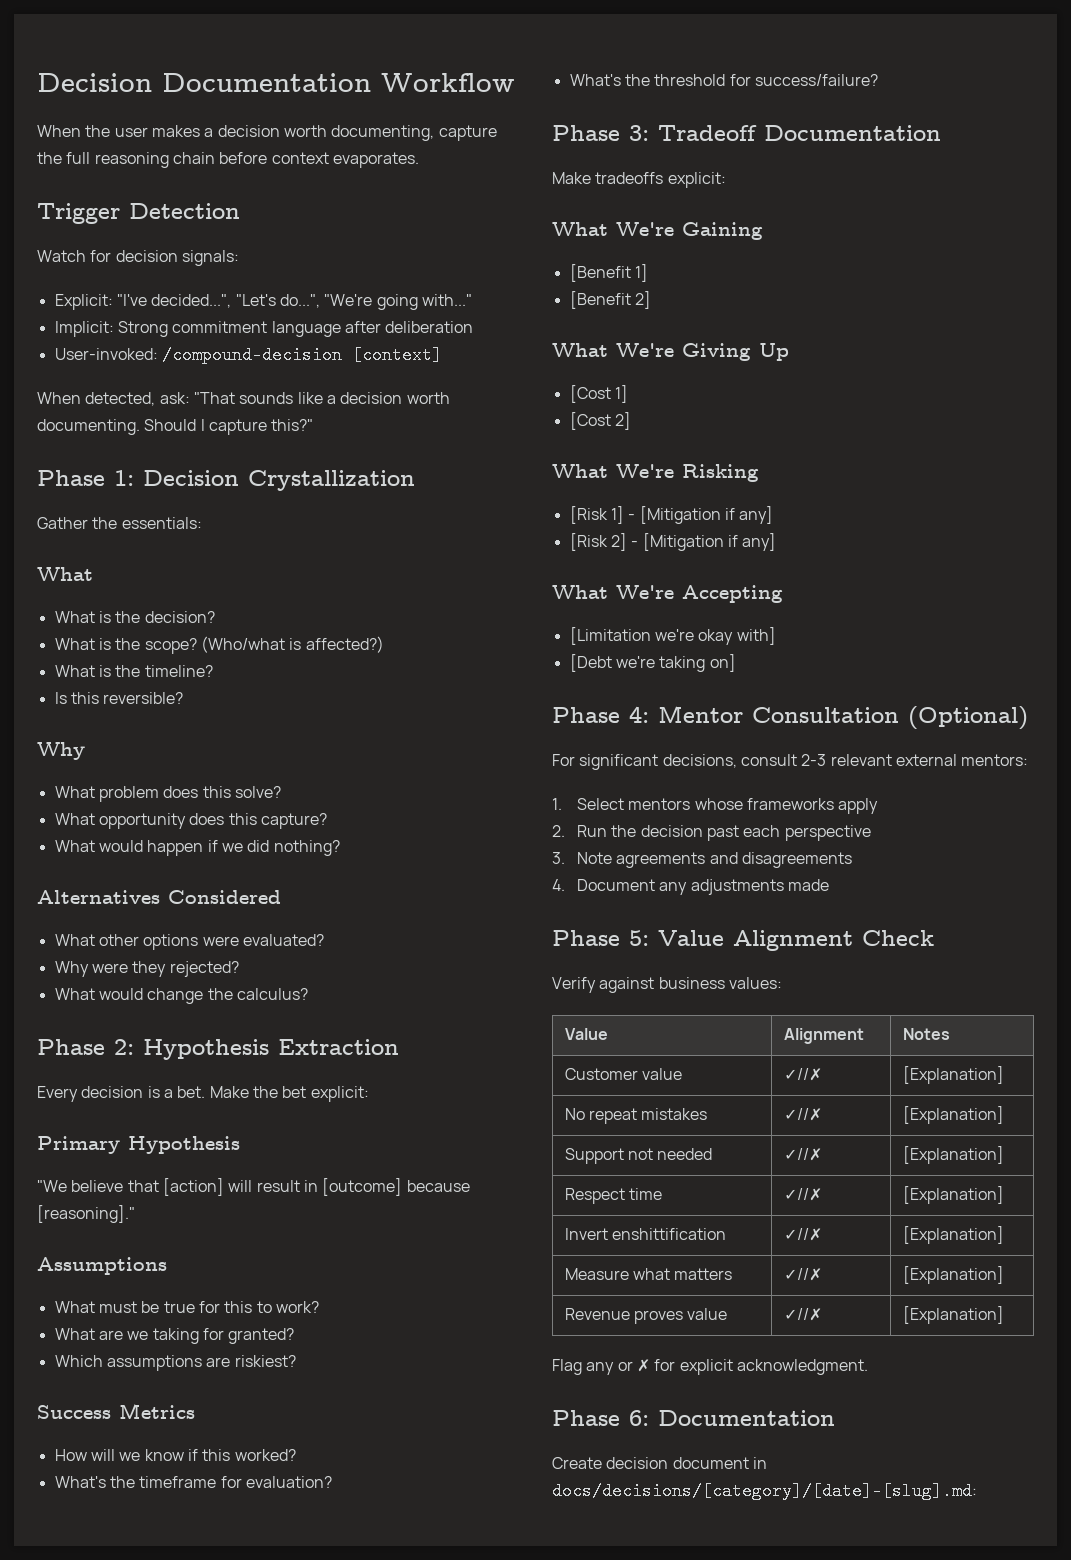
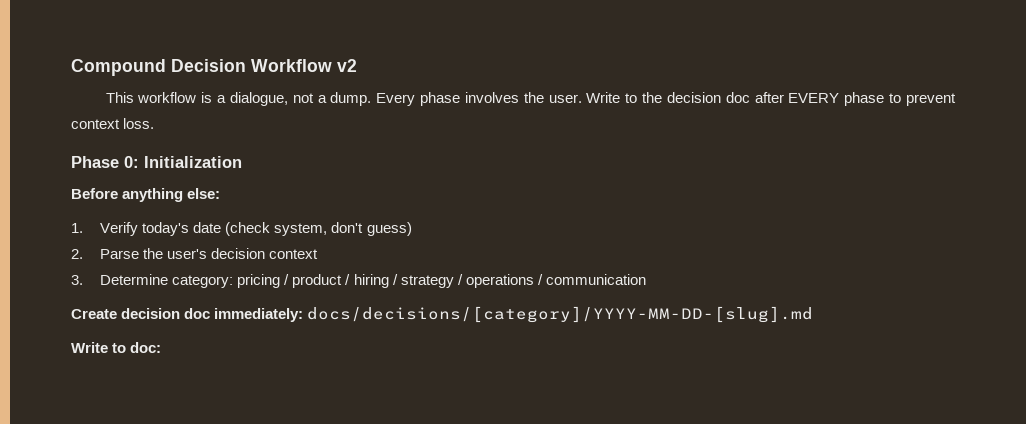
- Decision Documentation Workflow
- When the user makes a decision worth documenting, capture the full reasoning chain before context evaporates.
- Trigger Detection
- Watch for decision signals:
- Explicit: "I've decided...", "Let's do...", "We're going with..."
- Implicit: Strong commitment language after deliberation
- User-invoked: /compound-decision [context]
- When detected, ask: "That sounds like a decision worth documenting. Should I capture this?"
- Phase 1: Decision Crystallization
- Gather the essentials:
- What
- What is the decision?
- What is the scope? (Who/what is affected?)
- What is the timeline?
- Is this reversible?
- Why
- What problem does this solve?
- What opportunity does this capture?
- What would happen if we did nothing?
- Alternatives Considered
- What other options were evaluated?
- Why were they rejected?
- What would change the calculus?
- Phase 2: Hypothesis Extraction
- Every decision is a bet. Make the bet explicit:
- Primary Hypothesis
- "We believe that [action] will result in [outcome] because [reasoning]."
- Assumptions
- What must be true for this to work?
- What are we taking for granted?
- Which assumptions are riskiest?
- Success Metrics
- How will we know if this worked?
- What's the timeframe for evaluation?
- What's the threshold for success/failure?
- Phase 3: Tradeoff Documentation
- Make tradeoffs explicit:
- What We're Gaining
- [Benefit 1]
- [Benefit 2]
- What We're Giving Up
- [Cost 1]
- [Cost 2]
- What We're Risking
- [Risk 1] - [Mitigation if any]
- [Risk 2] - [Mitigation if any]
- What We're Accepting
- [Limitation we're okay with]
- [Debt we're taking on]
- Phase 4: Mentor Consultation (Optional)
- For significant decisions, consult 2-3 relevant external mentors:
- 1. Select mentors whose frameworks apply
- 2. Run the decision past each perspective
- 3. Note agreements and disagreements
- 4. Document any adjustments made
- Phase 5: Value Alignment Check
- Verify against business values:
- Value | Alignment | Notes
- Customer value | ✓//✗ | [Explanation]
- No repeat mistakes | ✓//✗ | [Explanation]
- Support not needed | ✓//✗ | [Explanation]
- Respect time | ✓//✗ | [Explanation]
- Invert enshittification | ✓//✗ | [Explanation]
- Measure what matters | ✓//✗ | [Explanation]
- Revenue proves value | ✓//✗ | [Explanation]
- Flag any or ✗ for explicit acknowledgment.
- Phase 6: Documentation
- Create decision document in docs/decisions/[category]/[date]-[slug].md:
+ Compound Decision Workflow v2
+ This workflow is a dialogue, not a dump. Every phase involves the user. Write to the decision doc after EVERY phase to prevent context loss.
+ Phase 0: Initialization
+ Before anything else:
+ 1. Verify today's date (check system, don't guess)
+ 2. Parse the user's decision context
+ 3. Determine category: pricing / product / hiring / strategy / operations / communication
+ Create decision doc immediately: docs/decisions/[category]/YYYY-MM-DD-[slug].md
+ Write to doc:

